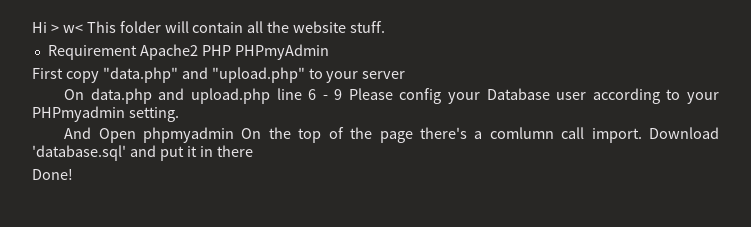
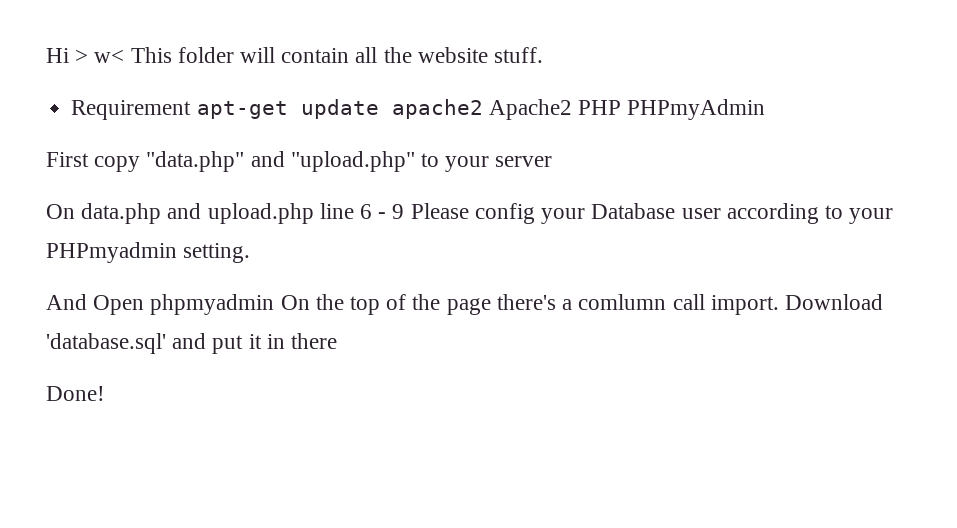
- Requirement Apache2 PHP PHPmyAdmin
+ Requirement apt-get update apache2 Apache2 PHP PHPmyAdmin

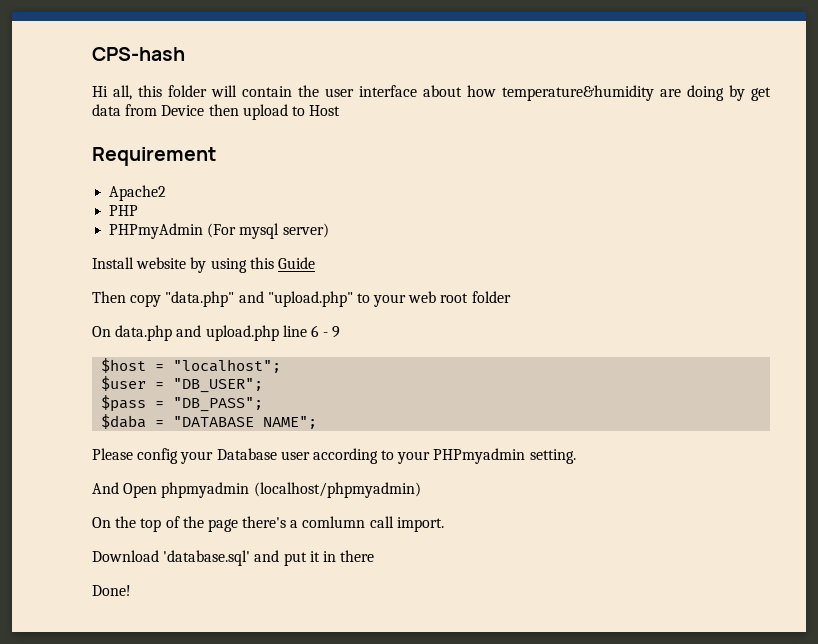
- Hi > w< This folder will contain all the website stuff.
- Requirement apt-get update apache2 Apache2 PHP PHPmyAdmin
- First copy "data.php" and "upload.php" to your server
+ CPS-hash
+ Hi all, this folder will contain the user interface about how temperature&humidity are doing by get data from Device then upload to Host
+ Requirement
+ Apache2
+ PHP
+ PHPmyAdmin (For mysql server)
+ Install website by using this Guide
+ Then copy "data.php" and "upload.php" to your web root folder
- On data.php and upload.php line 6 - 9 Please config your Database user according to your PHPmyadmin setting.
+ On data.php and upload.php line 6 - 9
+ $host = "localhost";
+ $user = "DB_USER";
+ $pass = "DB_PASS";
+ $daba = "DATABASE NAME";
+ Please config your Database user according to your PHPmyadmin setting.
- And Open phpmyadmin On the top of the page there's a comlumn call import. Download 'database.sql' and put it in there
+ And Open phpmyadmin (localhost/phpmyadmin)
+ On the top of the page there's a comlumn call import.
+ Download 'database.sql' and put it in there

